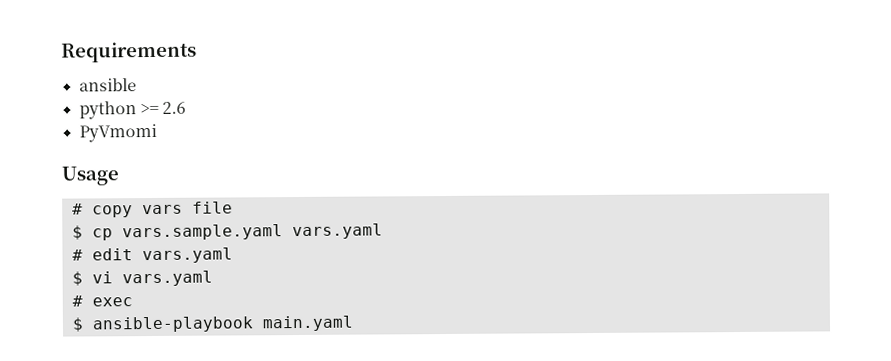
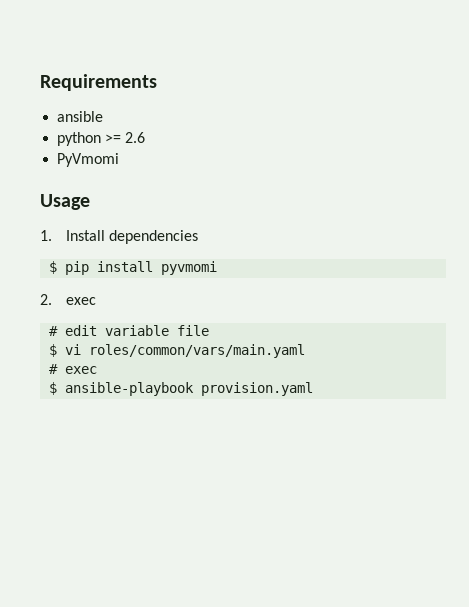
- # copy vars file
+ 1. Install dependencies
+ $ pip install pyvmomi
+ 2. exec
+ # edit variable file
- $ cp vars.sample.yaml vars.yaml
- # edit vars.yaml
- $ vi vars.yaml
+ $ vi roles/common/vars/main.yaml
- $ ansible-playbook main.yaml
+ $ ansible-playbook provision.yaml

